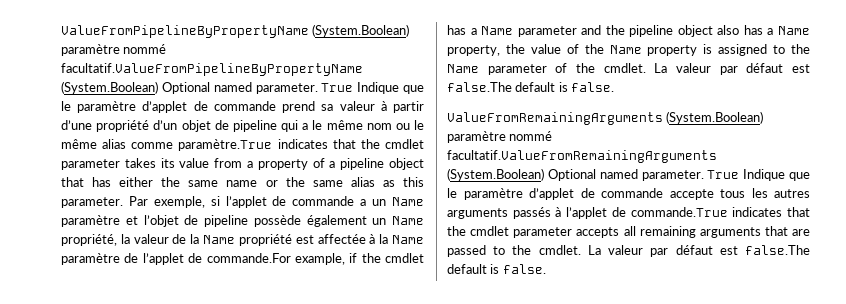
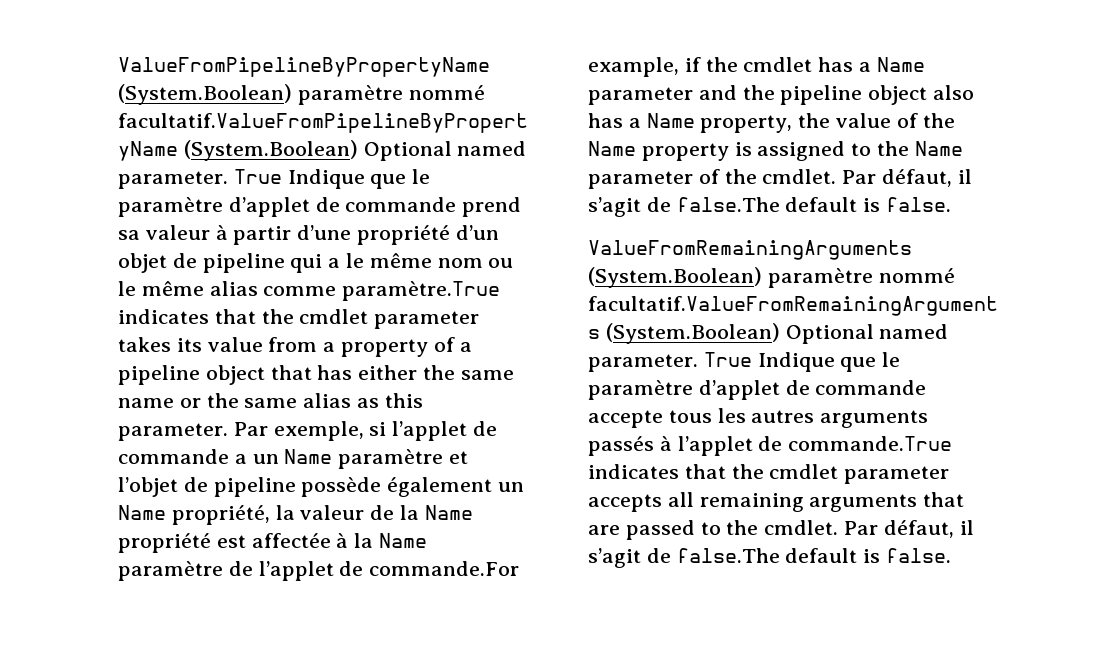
- Par exemple, si l’applet de commande a un Name paramètre et l’objet de pipeline possède également un Name propriété, la valeur de la Name propriété est affectée à la Name paramètre de l’applet de commande.For example, if the cmdlet has a Name parameter and the pipeline object also has a Name property, the value of the Name property is assigned to the Name parameter of the cmdlet. La valeur par défaut est false.The default is false.
+ Par exemple, si l’applet de commande a un Name paramètre et l’objet de pipeline possède également un Name propriété, la valeur de la Name propriété est affectée à la Name paramètre de l’applet de commande.For example, if the cmdlet has a Name parameter and the pipeline object also has a Name property, the value of the Name property is assigned to the Name parameter of the cmdlet. Par défaut, il s’agit de false.The default is false.
- True Indique que le paramètre d’applet de commande accepte tous les autres arguments passés à l’applet de commande.True indicates that the cmdlet parameter accepts all remaining arguments that are passed to the cmdlet. La valeur par défaut est false.The default is false.
+ True Indique que le paramètre d’applet de commande accepte tous les autres arguments passés à l’applet de commande.True indicates that the cmdlet parameter accepts all remaining arguments that are passed to the cmdlet. Par défaut, il s’agit de false.The default is false.

